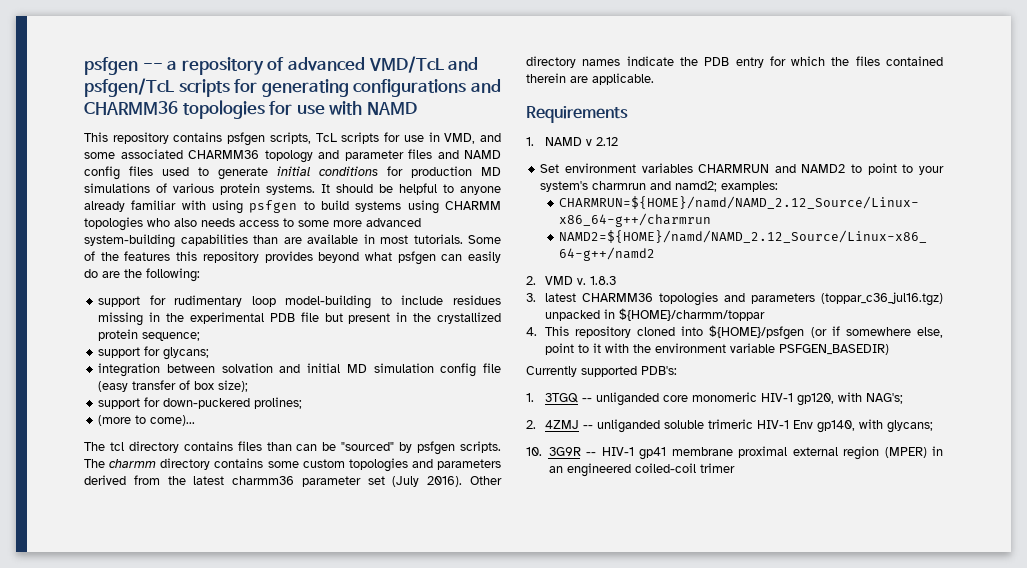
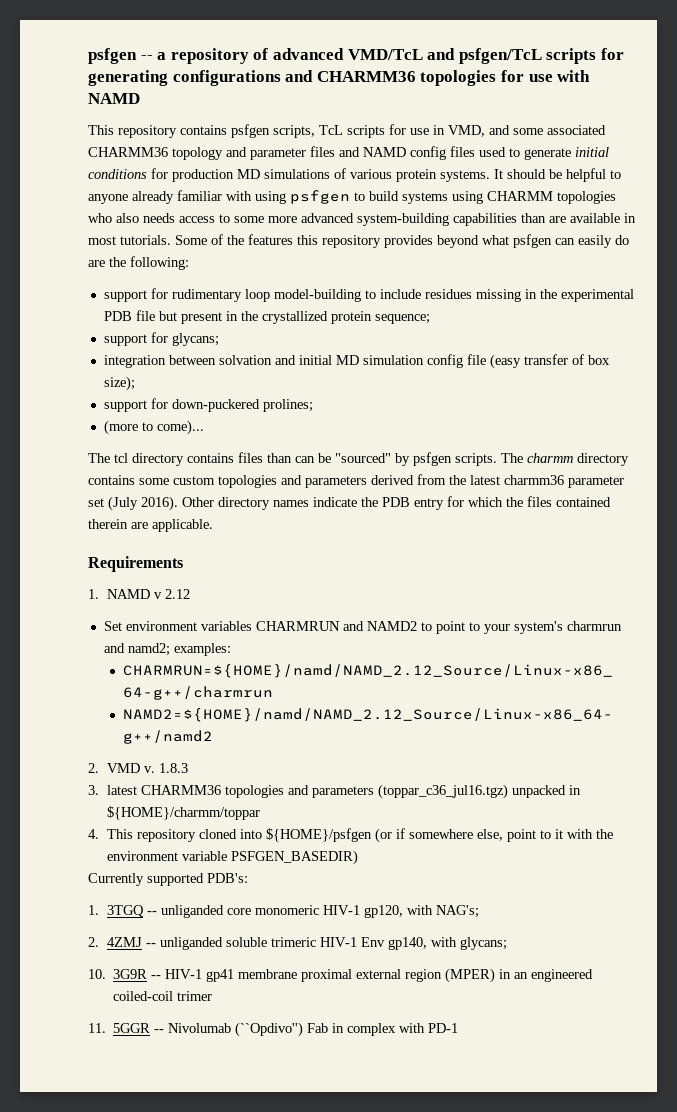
+ 11. 5GGR -- Nivolumab (``Opdivo'') Fab in complex with PD-1

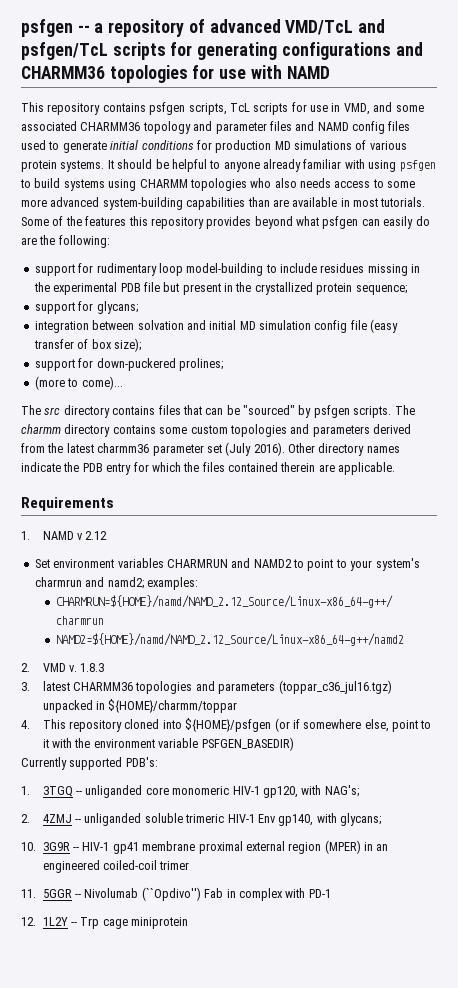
- The tcl directory contains files than can be "sourced" by psfgen scripts.
+ The src directory contains files that can be "sourced" by psfgen scripts.
+ 12. 1L2Y -- Trp cage miniprotein

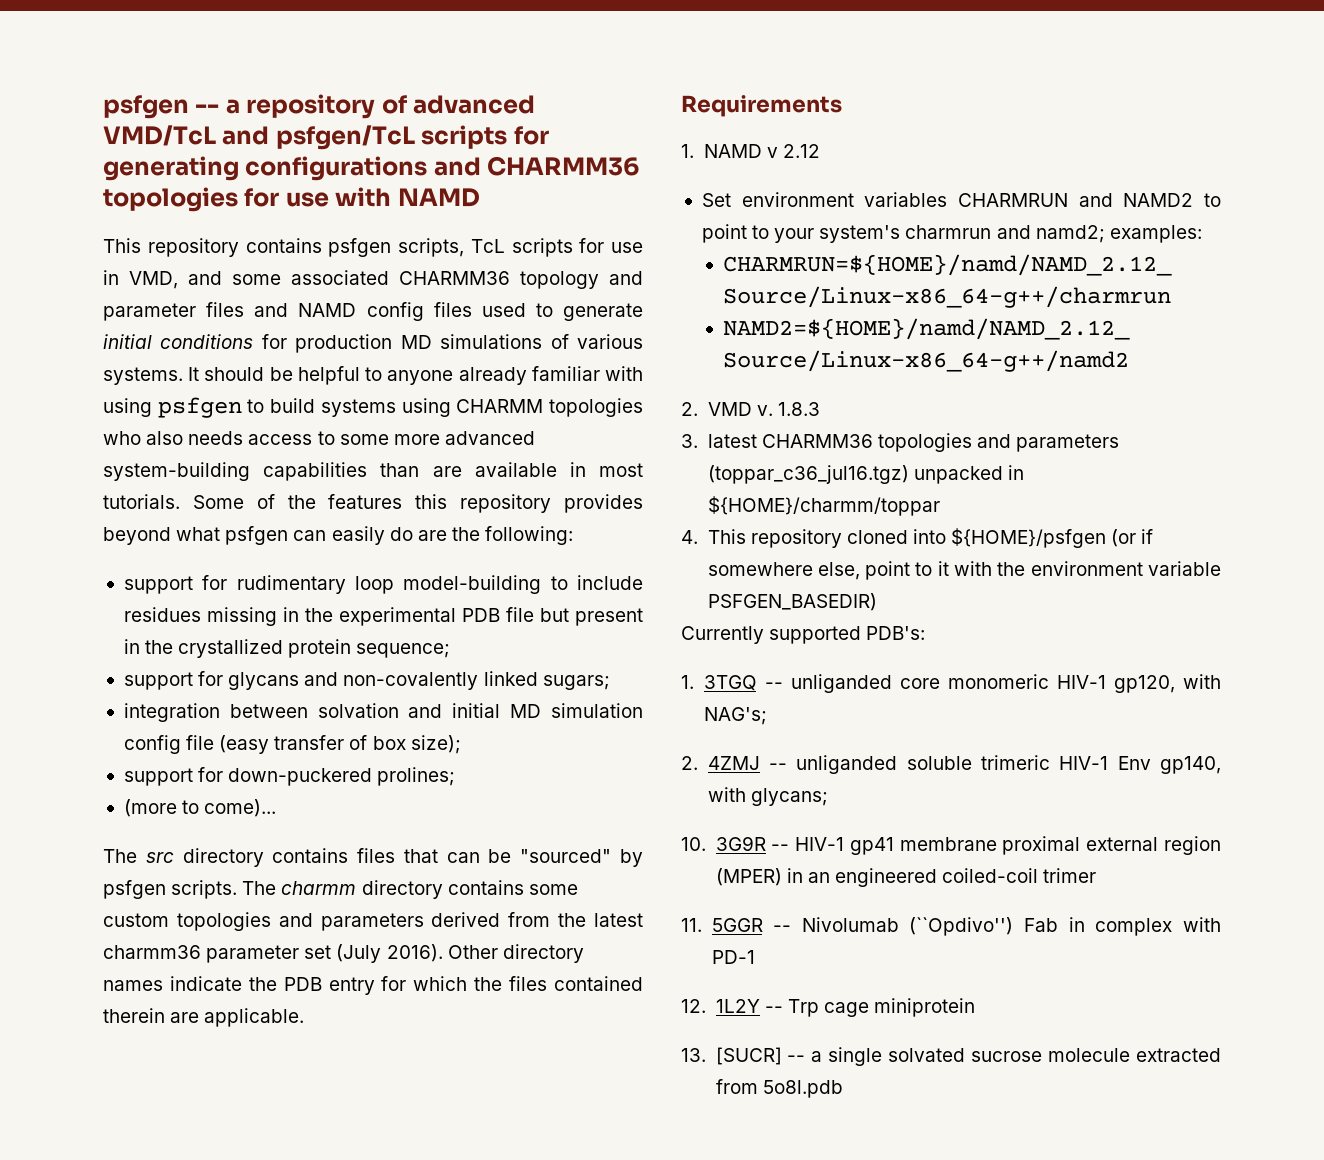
- This repository contains psfgen scripts, TcL scripts for use in VMD, and some associated CHARMM36 topology and parameter files and NAMD config files used to generate initial conditions for production MD simulations of various protein systems.
+ This repository contains psfgen scripts, TcL scripts for use in VMD, and some associated CHARMM36 topology and parameter files and NAMD config files used to generate initial conditions for production MD simulations of various systems.
- support for glycans;
+ support for glycans and non-covalently linked sugars;
+ 13. [SUCR] -- a single solvated sucrose molecule extracted from 5o8l.pdb

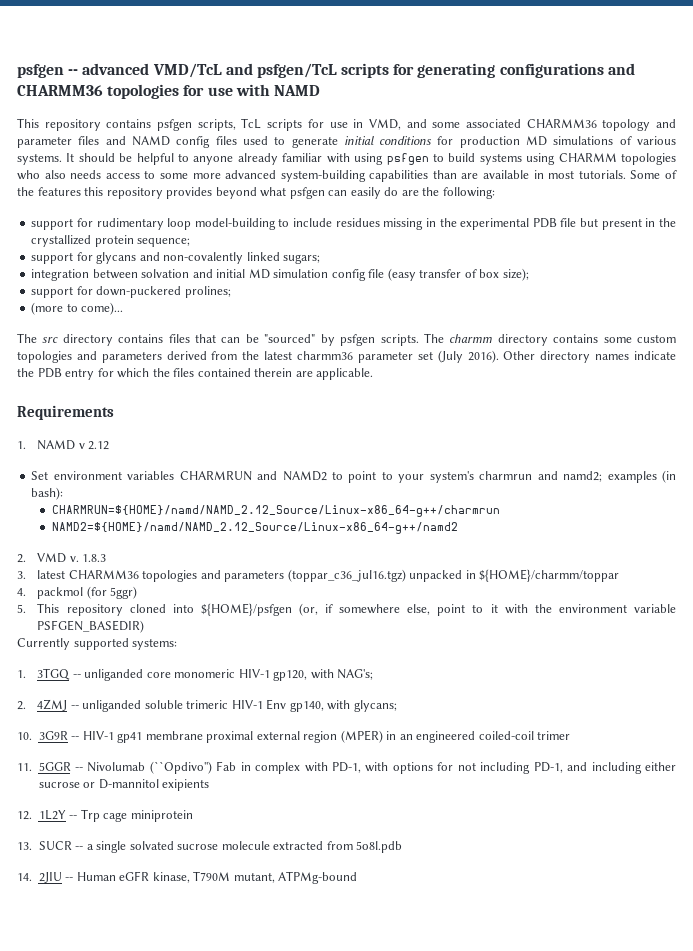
- psfgen -- a repository of advanced VMD/TcL and psfgen/TcL scripts for generating configurations and CHARMM36 topologies for use with NAMD
+ psfgen -- advanced VMD/TcL and psfgen/TcL scripts for generating configurations and CHARMM36 topologies for use with NAMD
- Set environment variables CHARMRUN and NAMD2 to point to your system's charmrun and namd2; examples:
+ Set environment variables CHARMRUN and NAMD2 to point to your system's charmrun and namd2; examples (in bash):
- 4. This repository cloned into ${HOME}/psfgen (or if somewhere else, point to it with the environment variable PSFGEN_BASEDIR)
+ 4. packmol (for 5ggr)
+ 5. This repository cloned into ${HOME}/psfgen (or, if somewhere else, point to it with the environment variable PSFGEN_BASEDIR)
- Currently supported PDB's:
+ Currently supported systems:
- 11. 5GGR -- Nivolumab (``Opdivo'') Fab in complex with PD-1
+ 11. 5GGR -- Nivolumab (``Opdivo'') Fab in complex with PD-1, with options for not including PD-1, and including either sucrose or D-mannitol exipients
- 13. [SUCR] -- a single solvated sucrose molecule extracted from 5o8l.pdb
+ 13. SUCR -- a single solvated sucrose molecule extracted from 5o8l.pdb
+ 14. 2JIU -- Human eGFR kinase, T790M mutant, ATPMg-bound

